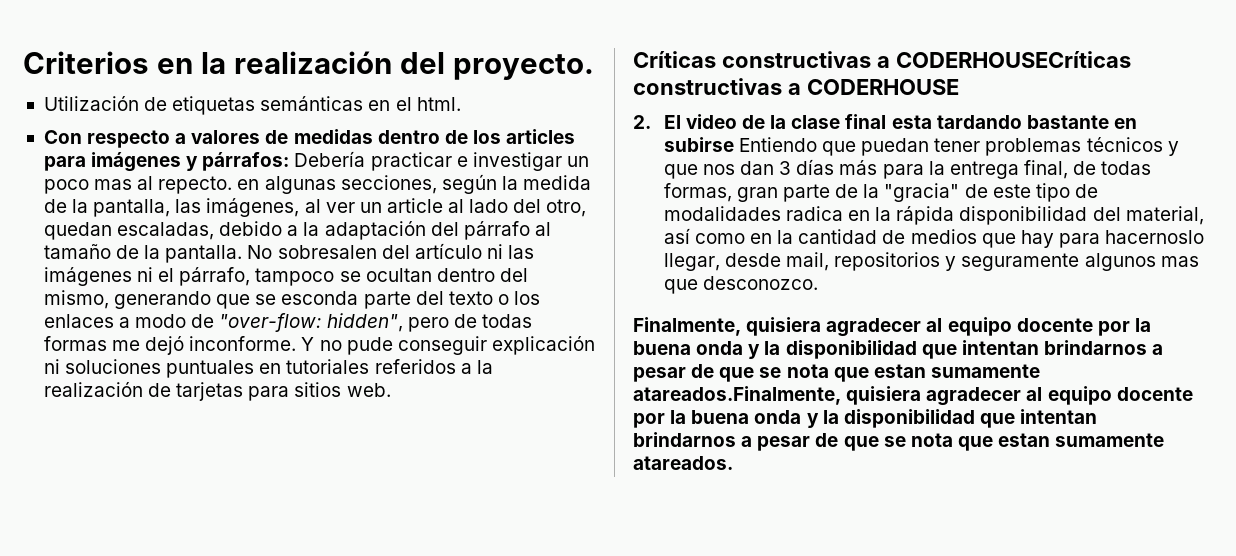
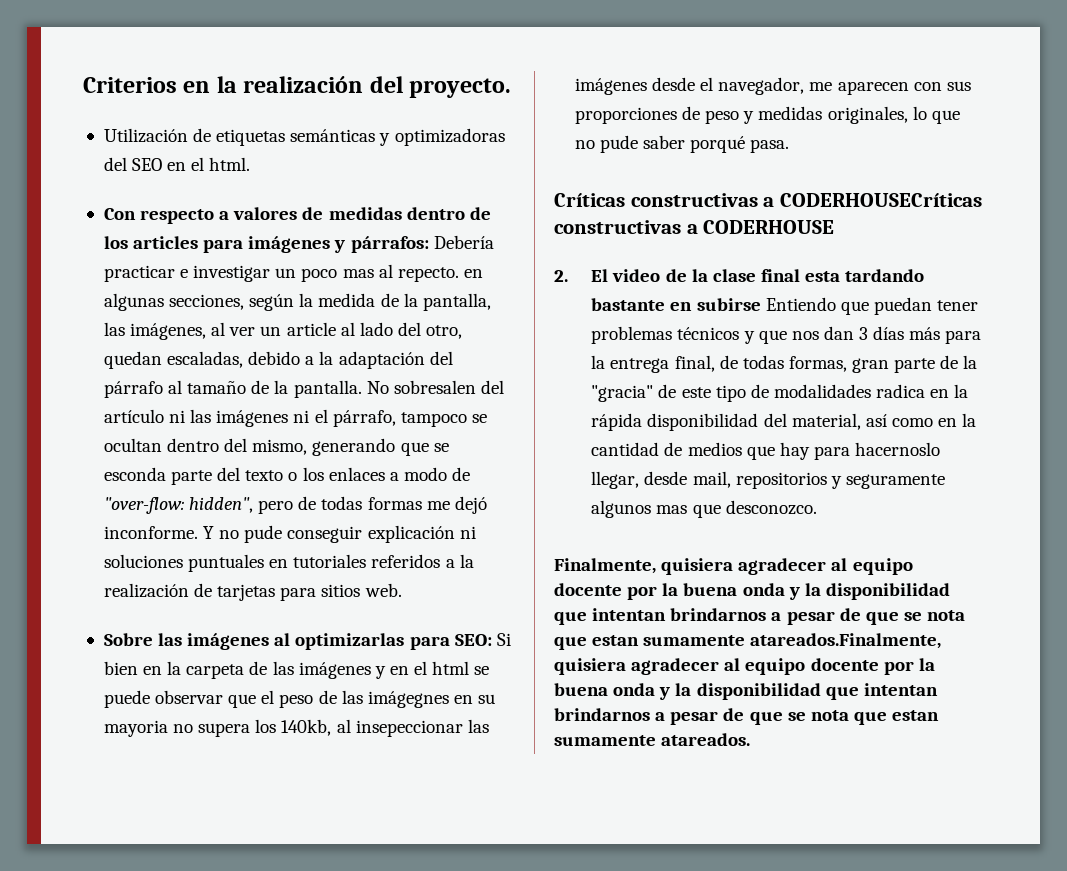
- Utilización de etiquetas semánticas en el html.
+ Utilización de etiquetas semánticas y optimizadoras del SEO en el html.
+ Sobre las imágenes al optimizarlas para SEO: Si bien en la carpeta de las imágenes y en el html se puede observar que el peso de las imágegnes en su mayoria no supera los 140kb, al insepeccionar las imágenes desde el navegador, me aparecen con sus proporciones de peso y medidas originales, lo que no pude saber porqué pasa.

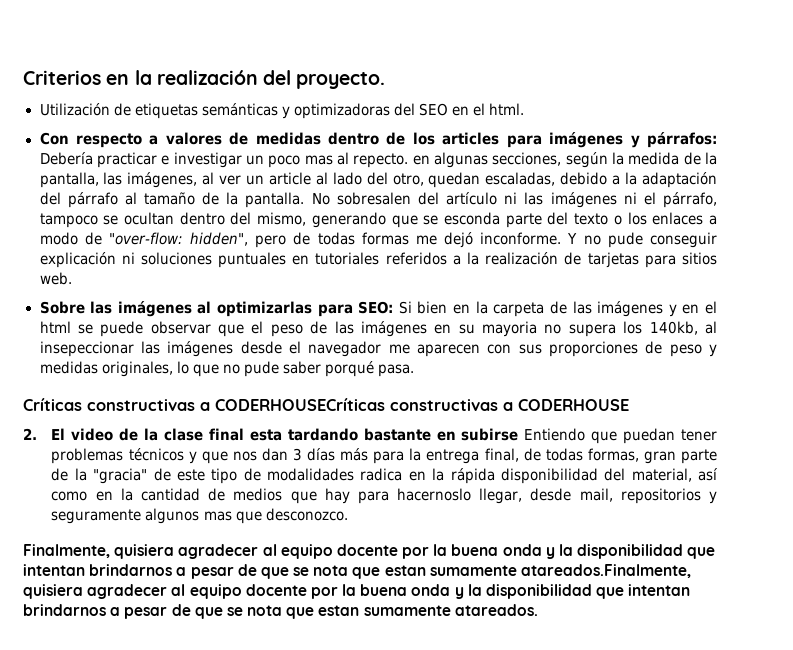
- Sobre las imágenes al optimizarlas para SEO: Si bien en la carpeta de las imágenes y en el html se puede observar que el peso de las imágegnes en su mayoria no supera los 140kb, al insepeccionar las imágenes desde el navegador, me aparecen con sus proporciones de peso y medidas originales, lo que no pude saber porqué pasa.
+ Sobre las imágenes al optimizarlas para SEO: Si bien en la carpeta de las imágenes y en el html se puede observar que el peso de las imágenes en su mayoria no supera los 140kb, al insepeccionar las imágenes desde el navegador me aparecen con sus proporciones de peso y medidas originales, lo que no pude saber porqué pasa.

